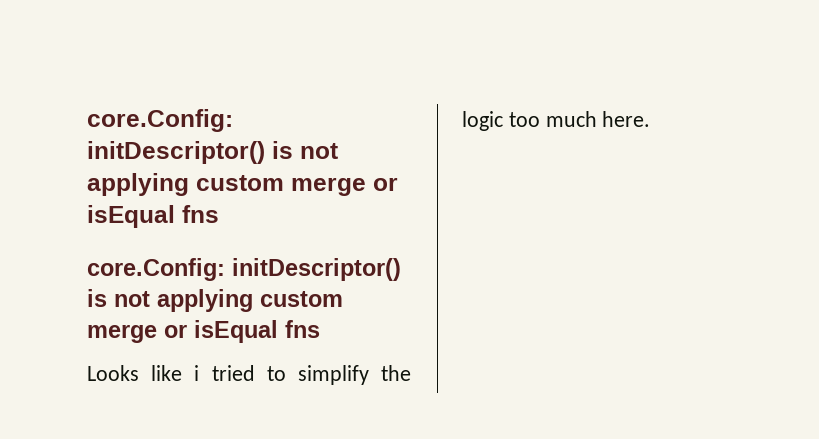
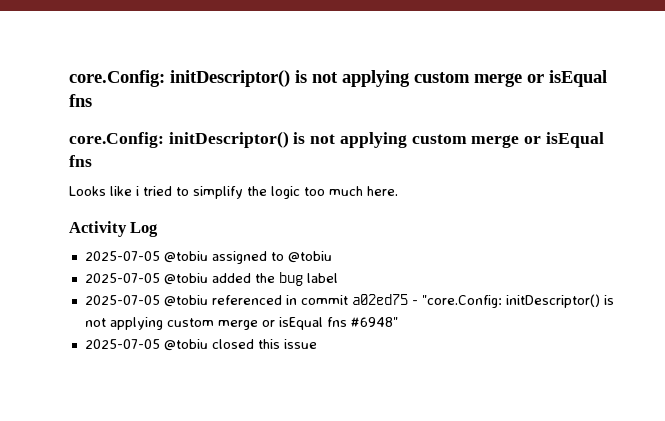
+ Activity Log
+ 2025-07-05 @tobiu assigned to @tobiu
+ 2025-07-05 @tobiu added the bug label
+ 2025-07-05 @tobiu referenced in commit a02ed75 - "core.Config: initDescriptor() is not applying custom merge or isEqual fns #6948"
+ 2025-07-05 @tobiu closed this issue

